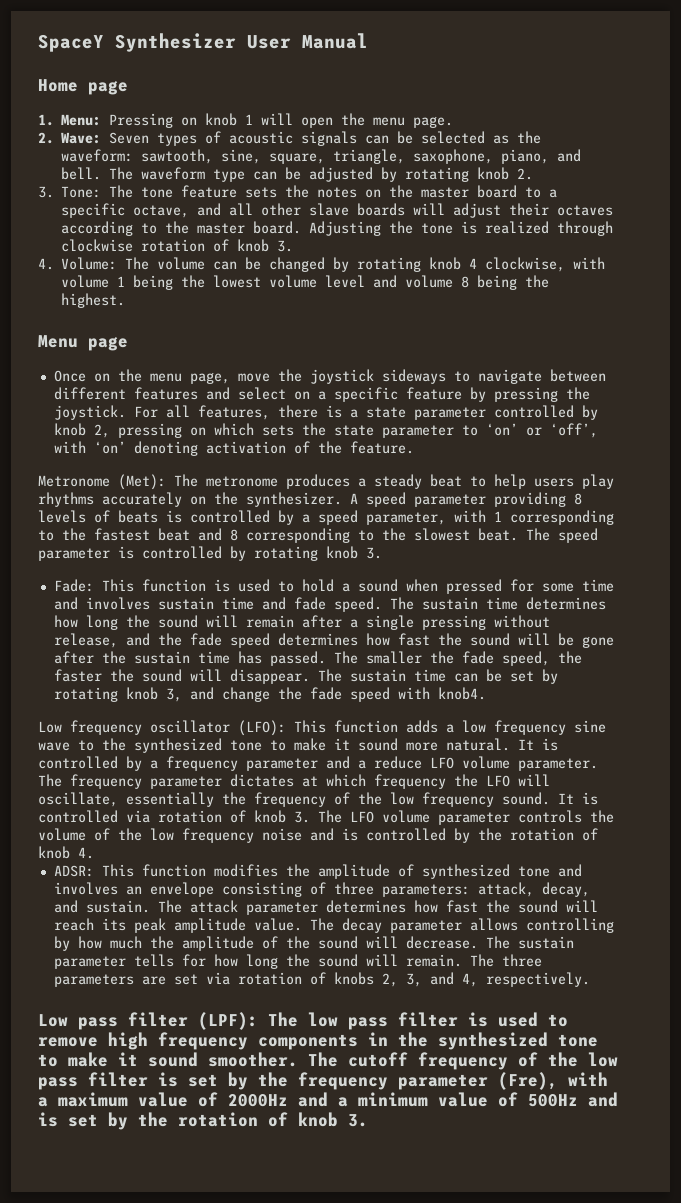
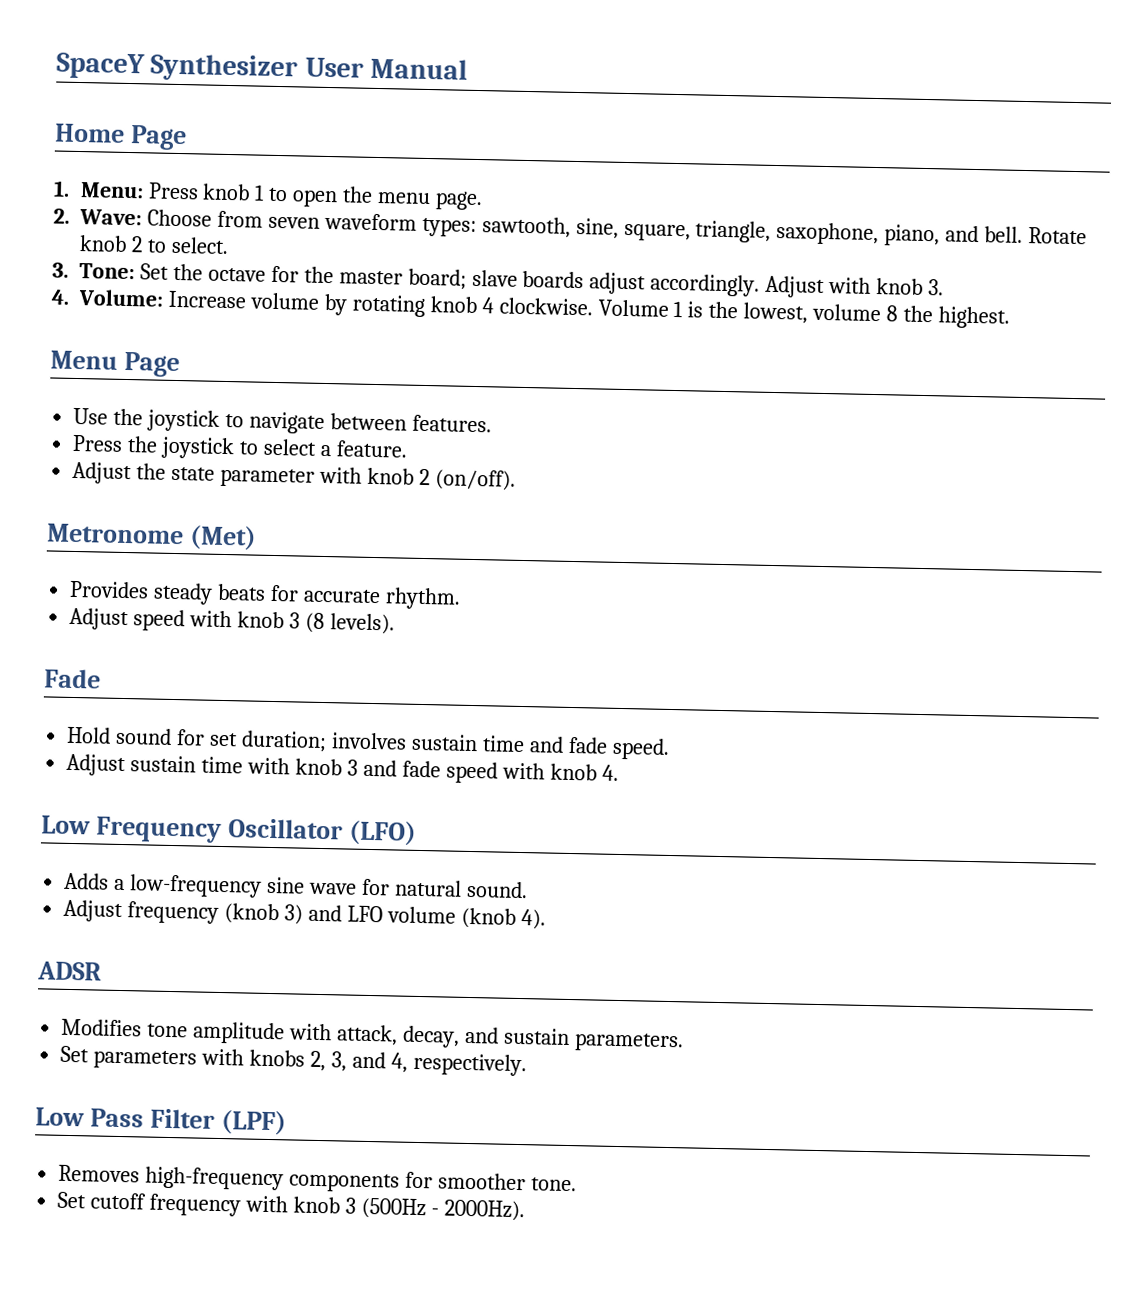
- Home page
+ Home Page
- 1. Menu: Pressing on knob 1 will open the menu page.
+ 1. Menu: Press knob 1 to open the menu page.
- 2. Wave: Seven types of acoustic signals can be selected as the waveform: sawtooth, sine, square, triangle, saxophone, piano, and bell.
+ 2. Wave: Choose from seven waveform types: sawtooth, sine, square, triangle, saxophone, piano, and bell.
- The waveform type can be adjusted by rotating knob 2.
- 3. Tone: The tone feature sets the notes on the master board to a specific octave, and all other slave boards will adjust their octaves according to the master board. Adjusting the tone is realized through clockwise rotation of knob 3.
- 4. Volume: The volume can be changed by rotating knob 4 clockwise, with volume 1 being the lowest volume level and volume 8 being the highest.
+ Rotate knob 2 to select.
+ 3. Tone: Set the octave for the master board; slave boards adjust accordingly. Adjust with knob 3.
+ 4. Volume: Increase volume by rotating knob 4 clockwise. Volume 1 is the lowest, volume 8 the highest.
- Menu page
- Once on the menu page, move the joystick sideways to navigate between different features and select on a specific feature by pressing the joystick. For all features, there is a state parameter controlled by knob 2, pressing on which sets the state parameter to ‘on’ or ‘off’, with ‘on’ denoting activation of the feature.
- Metronome (Met): The metronome produces a steady beat to help users play rhythms accurately on the synthesizer. A speed parameter providing 8 levels of beats is controlled by a speed parameter, with 1 corresponding to the fastest beat and 8 corresponding to the slowest beat. The speed parameter is controlled by rotating knob 3.
- Fade: This function is used to hold a sound when pressed for some time and involves sustain time and fade speed. The sustain time determines how long the sound will remain after a single pressing without release, and the fade speed determines how fast the sound will be gone after the sustain time has passed. The smaller the fade speed, the faster the sound will disappear. The sustain time can be set by rotating knob 3, and change the fade speed with knob4.
- Low frequency oscillator (LFO): This function adds a low frequency sine wave to the synthesized tone to make it sound more natural. It is controlled by a frequency parameter and a reduce LFO volume parameter. The frequency parameter dictates at which frequency the LFO will oscillate, essentially the frequency of the low frequency sound. It is controlled via rotation of knob 3. The LFO volume parameter controls the volume of the low frequency noise and is controlled by the rotation of knob 4.
- ADSR: This function modifies the amplitude of synthesized tone and involves an envelope consisting of three parameters: attack, decay, and sustain. The attack parameter determines how fast the sound will reach its peak amplitude value. The decay parameter allows controlling by how much the amplitude of the sound will decrease. The sustain parameter tells for how long the sound will remain. The three parameters are set via rotation of knobs 2, 3, and 4, respectively.
+ Menu Page
+ Use the joystick to navigate between features.
+ Press the joystick to select a feature.
+ Adjust the state parameter with knob 2 (on/off).
+ Metronome (Met)
+ Provides steady beats for accurate rhythm.
+ Adjust speed with knob 3 (8 levels).
+ Fade
+ Hold sound for set duration; involves sustain time and fade speed.
+ Adjust sustain time with knob 3 and fade speed with knob 4.
+ Low Frequency Oscillator (LFO)
+ Adds a low-frequency sine wave for natural sound.
+ Adjust frequency (knob 3) and LFO volume (knob 4).
+ ADSR
+ Modifies tone amplitude with attack, decay, and sustain parameters.
+ Set parameters with knobs 2, 3, and 4, respectively.
- Low pass filter (LPF): The low pass filter is used to remove high frequency components in the synthesized tone to make it sound smoother. The cutoff frequency of the low pass filter is set by the frequency parameter (Fre), with a maximum value of 2000Hz and a minimum value of 500Hz and is set by the rotation of knob 3.
+ Low Pass Filter (LPF)
+ Removes high-frequency components for smoother tone.
+ Set cutoff frequency with knob 3 (500Hz - 2000Hz).

